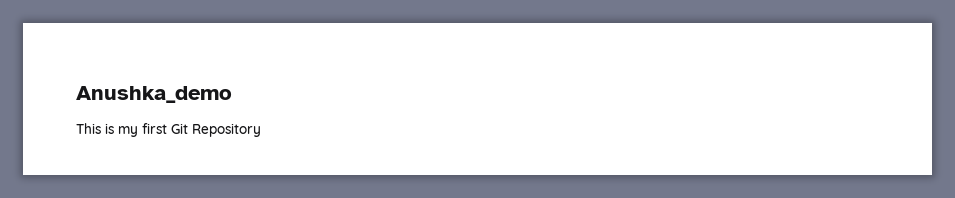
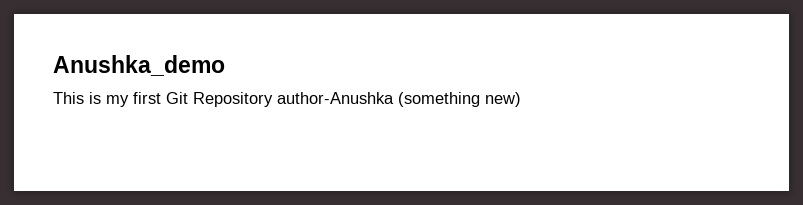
- This is my first Git Repository
+ This is my first Git Repository author-Anushka (something new)

